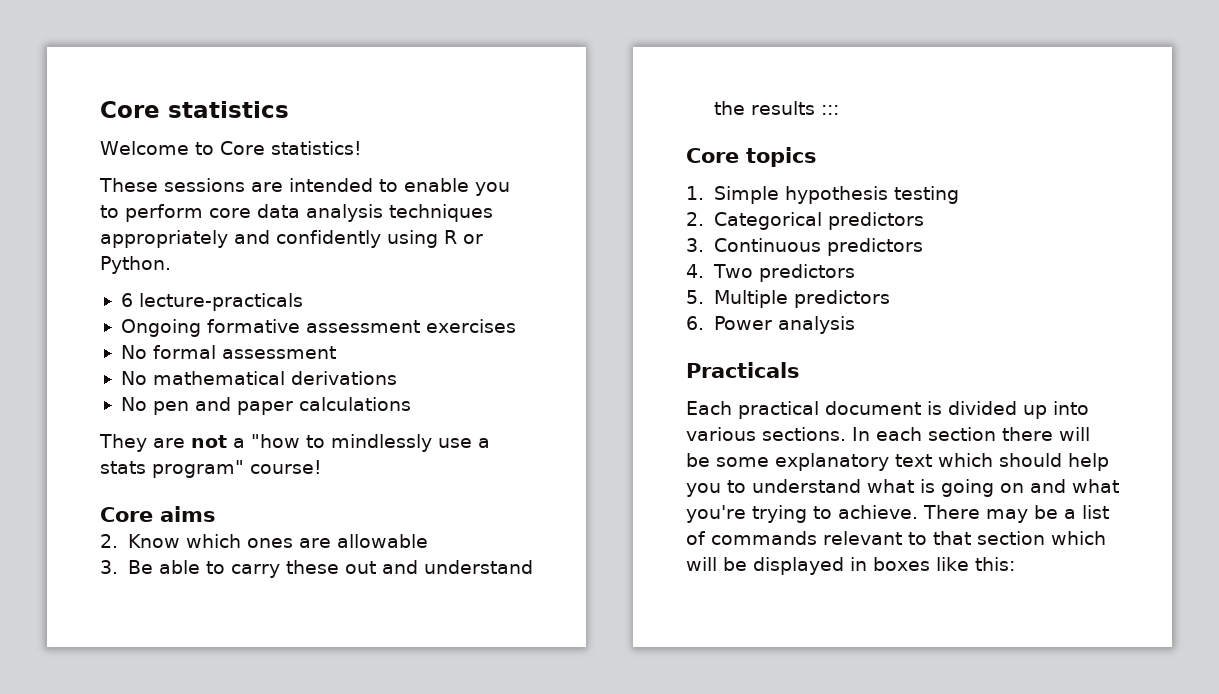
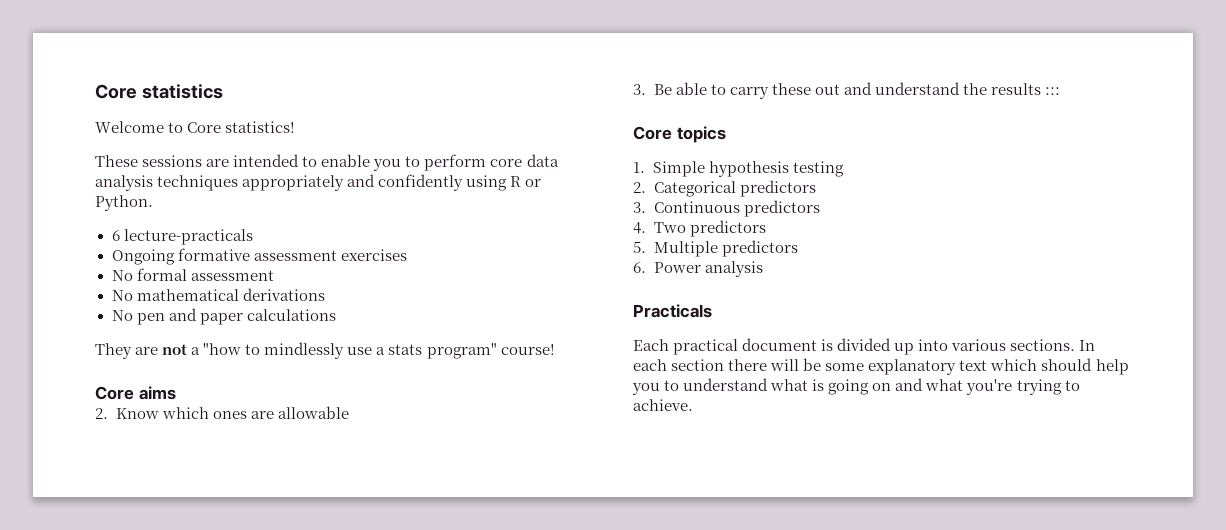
- There may be a list of commands relevant to that section which will be displayed in boxes like this:

